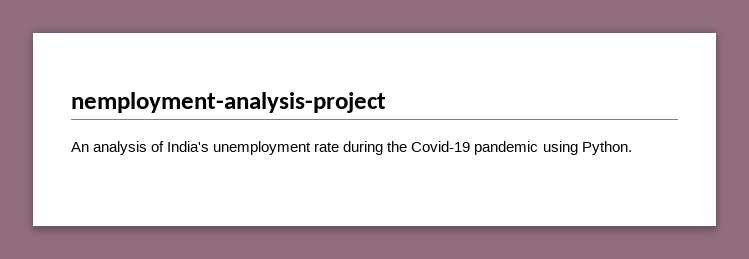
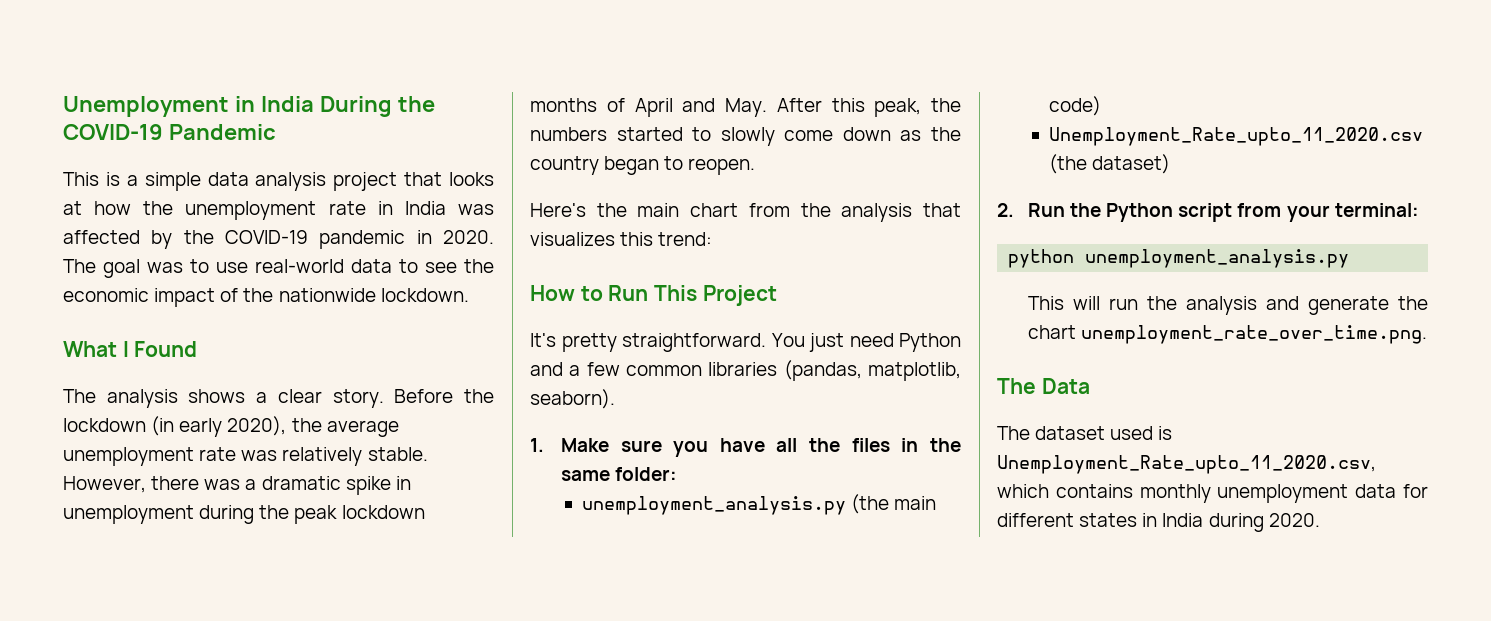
- nemployment-analysis-project
- An analysis of India's unemployment rate during the Covid-19 pandemic using Python.
+ Unemployment in India During the COVID-19 Pandemic
+ This is a simple data analysis project that looks at how the unemployment rate in India was affected by the COVID-19 pandemic in 2020. The goal was to use real-world data to see the economic impact of the nationwide lockdown.
+ What I Found
+ The analysis shows a clear story. Before the lockdown (in early 2020), the average unemployment rate was relatively stable. However, there was a dramatic spike in unemployment during the peak lockdown months of April and May. After this peak, the numbers started to slowly come down as the country began to reopen.
+ Here's the main chart from the analysis that visualizes this trend:
+ How to Run This Project
+ It's pretty straightforward. You just need Python and a few common libraries (pandas, matplotlib, seaborn).
+ 1. Make sure you have all the files in the same folder:
+ unemployment_analysis.py (the main code)
+ Unemployment_Rate_upto_11_2020.csv (the dataset)
+ 2. Run the Python script from your terminal:
+ python unemployment_analysis.py
+ This will run the analysis and generate the chart unemployment_rate_over_time.png.
+ The Data
+ The dataset used is Unemployment_Rate_upto_11_2020.csv, which contains monthly unemployment data for different states in India during 2020.

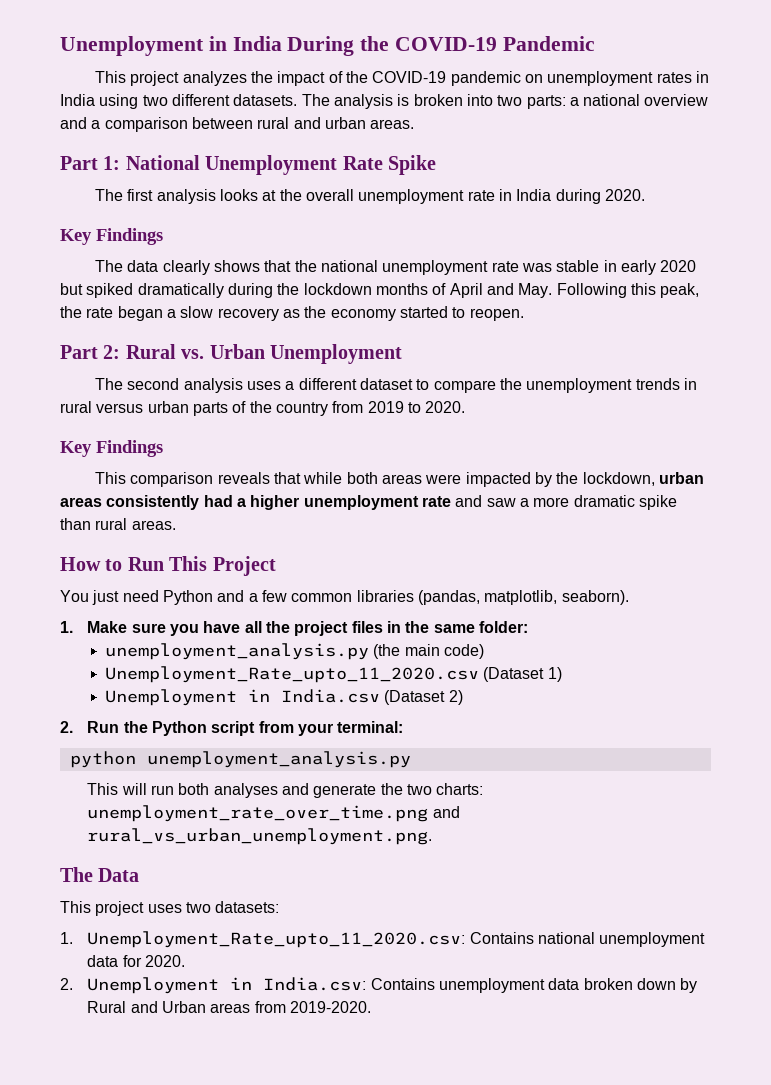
- This is a simple data analysis project that looks at how the unemployment rate in India was affected by the COVID-19 pandemic in 2020. The goal was to use real-world data to see the economic impact of the nationwide lockdown.
- What I Found
- The analysis shows a clear story. Before the lockdown (in early 2020), the average unemployment rate was relatively stable. However, there was a dramatic spike in unemployment during the peak lockdown months of April and May. After this peak, the numbers started to slowly come down as the country began to reopen.
- Here's the main chart from the analysis that visualizes this trend:
+ This project analyzes the impact of the COVID-19 pandemic on unemployment rates in India using two different datasets. The analysis is broken into two parts: a national overview and a comparison between rural and urban areas.
+ Part 1: National Unemployment Rate Spike
+ The first analysis looks at the overall unemployment rate in India during 2020.
+ Key Findings
+ The data clearly shows that the national unemployment rate was stable in early 2020 but spiked dramatically during the lockdown months of April and May. Following this peak, the rate began a slow recovery as the economy started to reopen.
+ Part 2: Rural vs. Urban Unemployment
+ The second analysis uses a different dataset to compare the unemployment trends in rural versus urban parts of the country from 2019 to 2020.
+ Key Findings
+ This comparison reveals that while both areas were impacted by the lockdown, urban areas consistently had a higher unemployment rate and saw a more dramatic spike than rural areas.
- It's pretty straightforward.
- 1. Make sure you have all the files in the same folder:
+ 1. Make sure you have all the project files in the same folder:
- Unemployment_Rate_upto_11_2020.csv (the dataset)
+ Unemployment_Rate_upto_11_2020.csv (Dataset 1)
+ Unemployment in India.csv (Dataset 2)
- This will run the analysis and generate the chart unemployment_rate_over_time.png.
+ This will run both analyses and generate the two charts: unemployment_rate_over_time.png and rural_vs_urban_unemployment.png.
  The Data
- The dataset used is Unemployment_Rate_upto_11_2020.csv, which contains monthly unemployment data for different states in India during 2020.
+ This project uses two datasets:
+ 1. Unemployment_Rate_upto_11_2020.csv: Contains national unemployment data for 2020.
+ 2. Unemployment in India.csv: Contains unemployment data broken down by Rural and Urban areas from 2019-2020.

